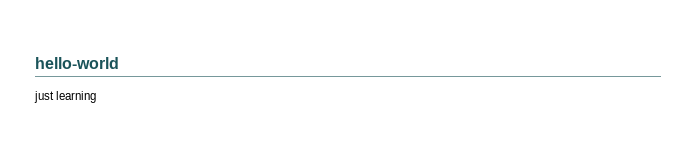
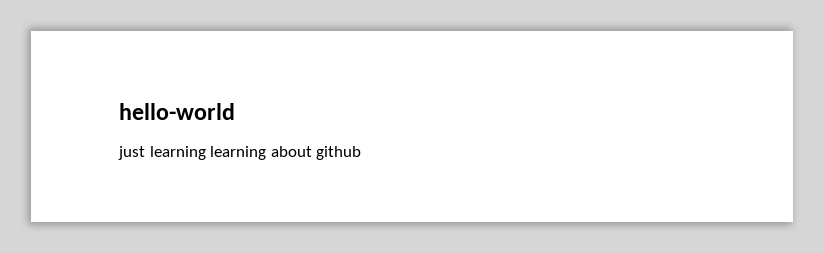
- just learning
+ just learning learning about github

